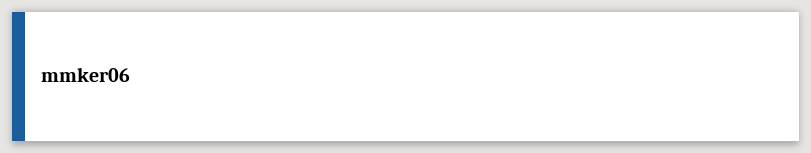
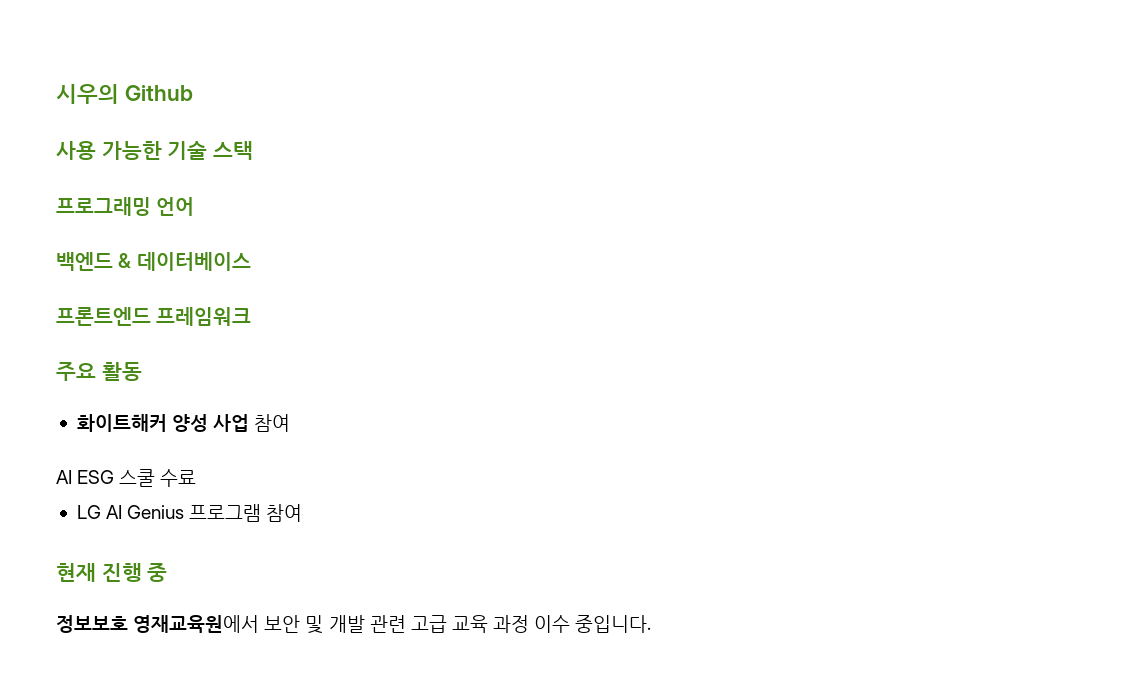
- mmker06
+ 시우의 Github
+ 사용 가능한 기술 스택
+ 프로그래밍 언어
+ 백엔드 & 데이터베이스
+ 프론트엔드 프레임워크
+ 주요 활동
+ 화이트해커 양성 사업 참여
+ AI ESG 스쿨 수료
+ LG AI Genius 프로그램 참여
+ 현재 진행 중
+ 정보보호 영재교육원에서 보안 및 개발 관련 고급 교육 과정 이수 중입니다.

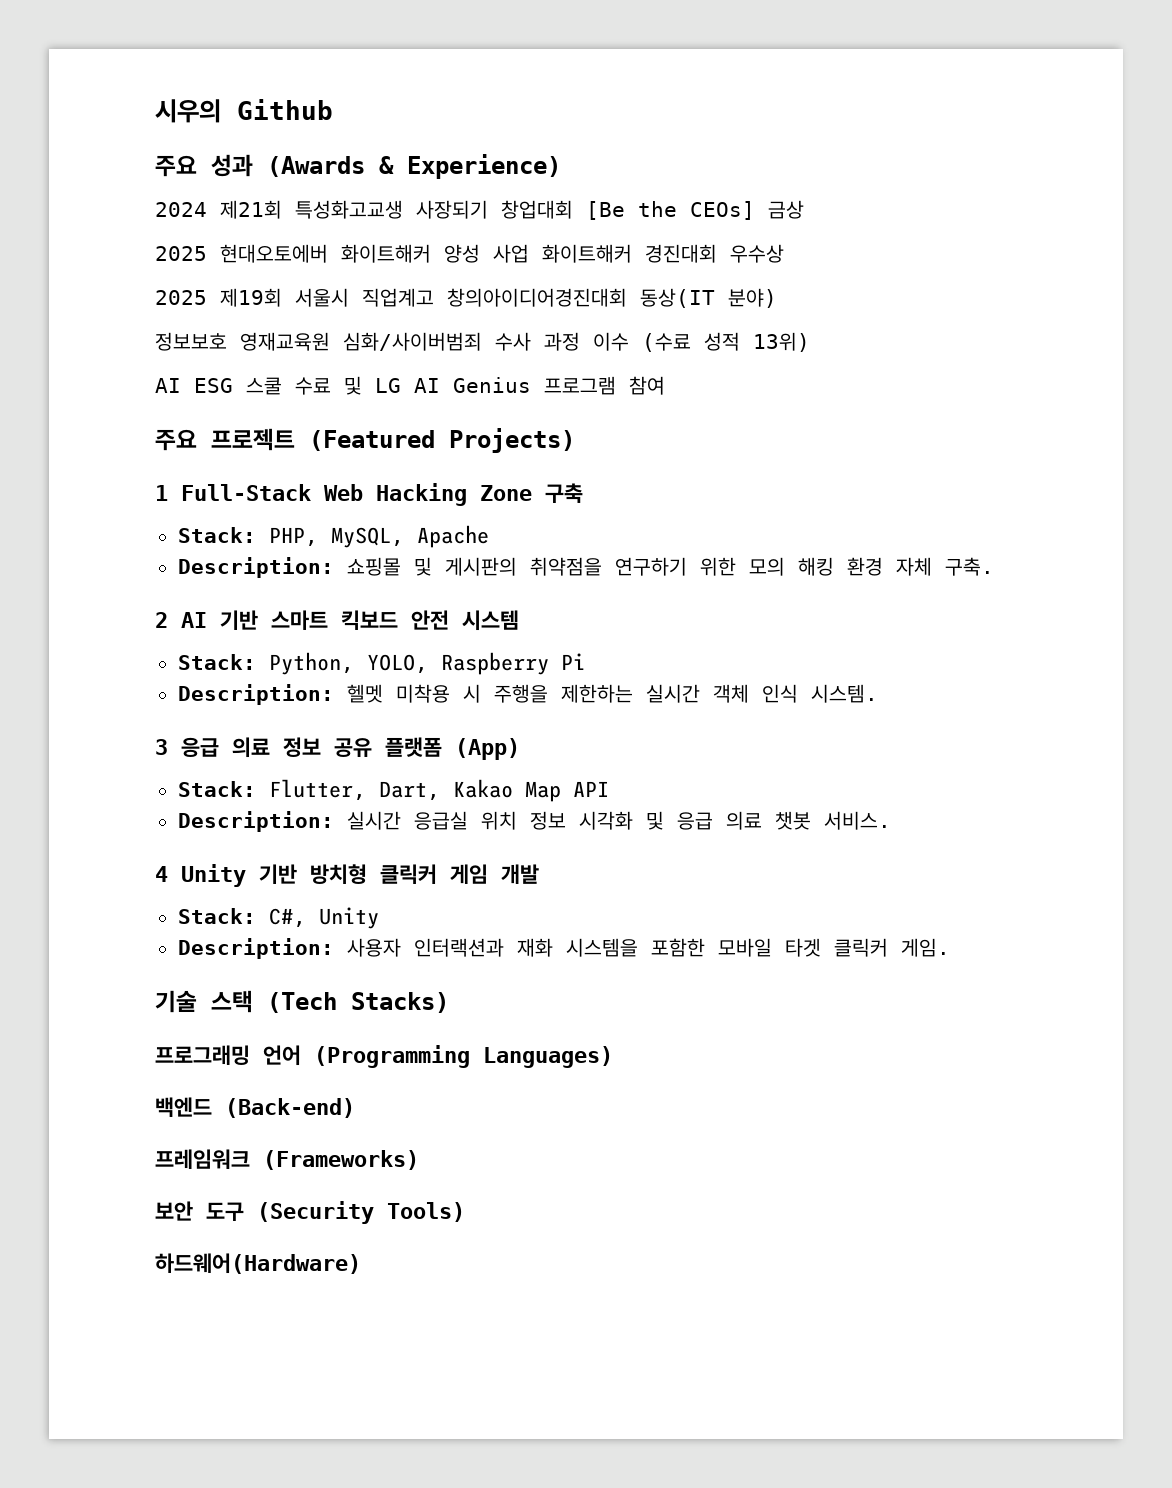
- 사용 가능한 기술 스택
- 프로그래밍 언어
- 백엔드 & 데이터베이스
- 프론트엔드 프레임워크
- 주요 활동
- 화이트해커 양성 사업 참여
+ 주요 성과 (Awards & Experience)
+ 2024 제21회 특성화고교생 사장되기 창업대회 [Be the CEOs] 금상
+ 2025 현대오토에버 화이트해커 양성 사업 화이트해커 경진대회 우수상
+ 2025 제19회 서울시 직업계고 창의아이디어경진대회 동상(IT 분야)
+ 정보보호 영재교육원 심화/사이버범죄 수사 과정 이수 (수료 성적 13위)
- AI ESG 스쿨 수료
- LG AI Genius 프로그램 참여
+ AI ESG 스쿨 수료 및 LG AI Genius 프로그램 참여
- 현재 진행 중
- 정보보호 영재교육원에서 보안 및 개발 관련 고급 교육 과정 이수 중입니다.
+ 주요 프로젝트 (Featured Projects)
+ 1 Full-Stack Web Hacking Zone 구축
+ Stack: PHP, MySQL, Apache
+ Description: 쇼핑몰 및 게시판의 취약점을 연구하기 위한 모의 해킹 환경 자체 구축.
+ 2 AI 기반 스마트 킥보드 안전 시스템
+ Stack: Python, YOLO, Raspberry Pi
+ Description: 헬멧 미착용 시 주행을 제한하는 실시간 객체 인식 시스템.
+ 3 응급 의료 정보 공유 플랫폼 (App)
+ Stack: Flutter, Dart, Kakao Map API
+ Description: 실시간 응급실 위치 정보 시각화 및 응급 의료 챗봇 서비스.
+ 4 Unity 기반 방치형 클릭커 게임 개발
+ Stack: C#, Unity
+ Description: 사용자 인터랙션과 재화 시스템을 포함한 모바일 타겟 클릭커 게임.
+ 기술 스택 (Tech Stacks)
+ 프로그래밍 언어 (Programming Languages)
+ 백엔드 (Back-end)
+ 프레임워크 (Frameworks)
+ 보안 도구 (Security Tools)
+ 하드웨어(Hardware)

